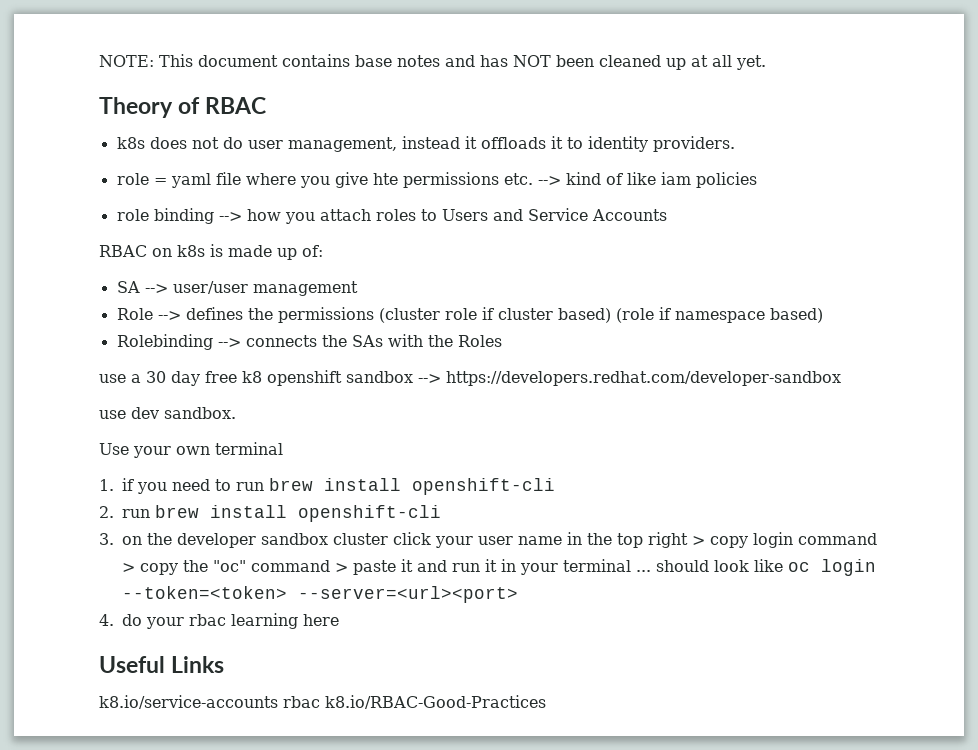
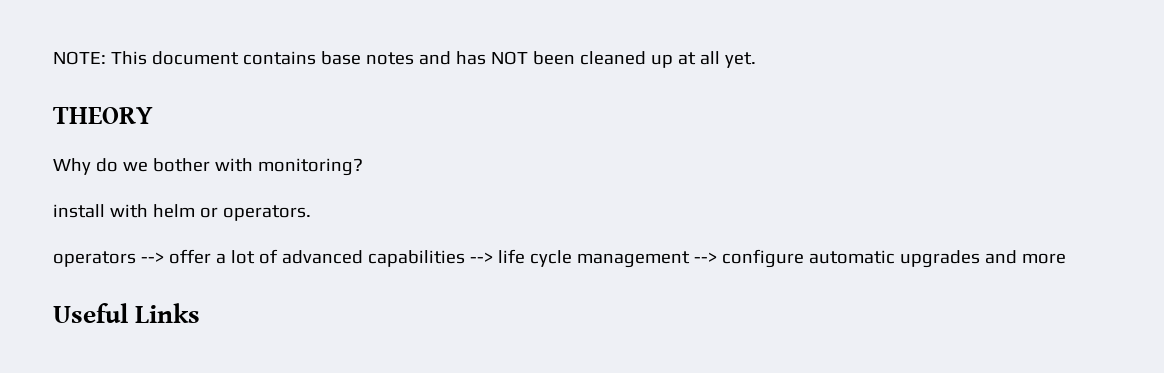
- Theory of RBAC
- k8s does not do user management, instead it offloads it to identity providers.
- role = yaml file where you give hte permissions etc. --> kind of like iam policies
- role binding --> how you attach roles to Users and Service Accounts
- RBAC on k8s is made up of:
- SA --> user/user management
- Role --> defines the permissions (cluster role if cluster based) (role if namespace based)
- Rolebinding --> connects the SAs with the Roles
- use a 30 day free k8 openshift sandbox --> https://developers.redhat.com/developer-sandbox
- use dev sandbox.
- Use your own terminal
- 1. if you need to run brew install openshift-cli
- 2. run brew install openshift-cli
- 3. on the developer sandbox cluster click your user name in the top right > copy login command > copy the "oc" command > paste it and run it in your terminal ... should look like oc login --token=<token> --server=<url><port>
- 4. do your rbac learning here
+ THEORY
+ Why do we bother with monitoring?
+ install with helm or operators.
+ operators --> offer a lot of advanced capabilities --> life cycle management --> configure automatic upgrades and more
- k8.io/service-accounts rbac k8.io/RBAC-Good-Practices

